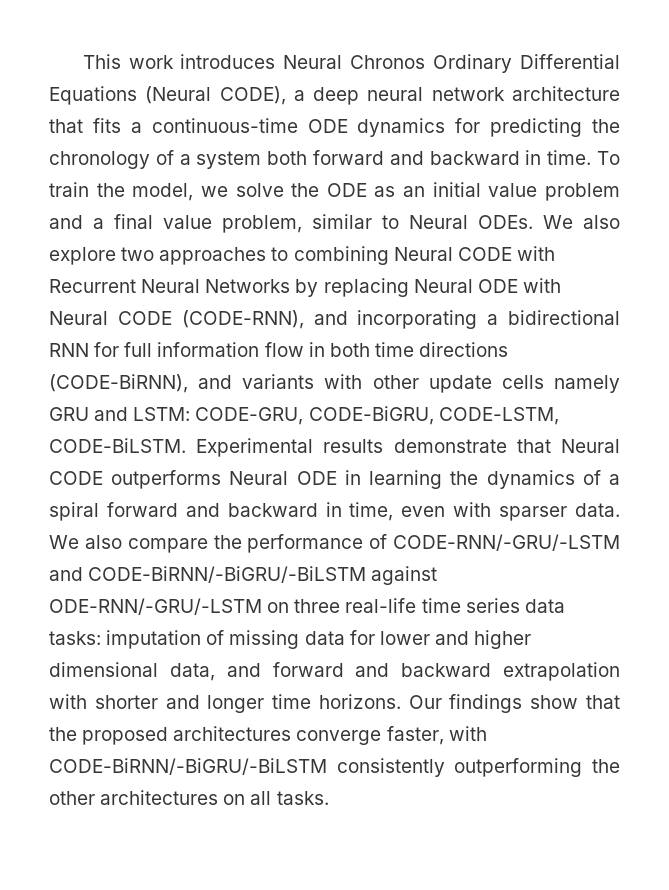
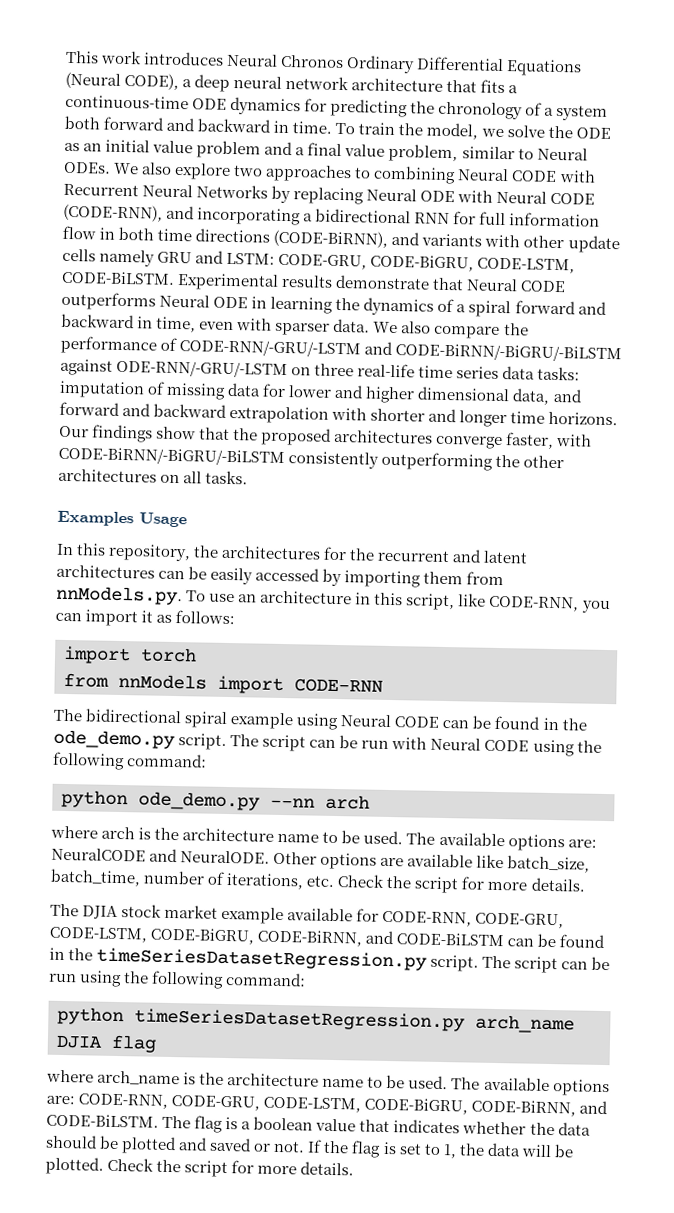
+ Examples Usage
+ In this repository, the architectures for the recurrent and latent architectures can be easily accessed by importing them from nnModels.py. To use an architecture in this script, like CODE-RNN, you can import it as follows:
+ import torch
+ from nnModels import CODE-RNN
+ The bidirectional spiral example using Neural CODE can be found in the ode_demo.py script. The script can be run with Neural CODE using the following command:
+ python ode_demo.py --nn arch
+ where arch is the architecture name to be used. The available options are: NeuralCODE and NeuralODE. Other options are available like batch_size, batch_time, number of iterations, etc. Check the script for more details.
+ The DJIA stock market example available for CODE-RNN, CODE-GRU, CODE-LSTM, CODE-BiGRU, CODE-BiRNN, and CODE-BiLSTM can be found in the timeSeriesDatasetRegression.py script. The script can be run using the following command:
+ python timeSeriesDatasetRegression.py arch_name DJIA flag
+ where arch_name is the architecture name to be used. The available options are: CODE-RNN, CODE-GRU, CODE-LSTM, CODE-BiGRU, CODE-BiRNN, and CODE-BiLSTM. The flag is a boolean value that indicates whether the data should be plotted and saved or not. If the flag is set to 1, the data will be plotted. Check the script for more details.

